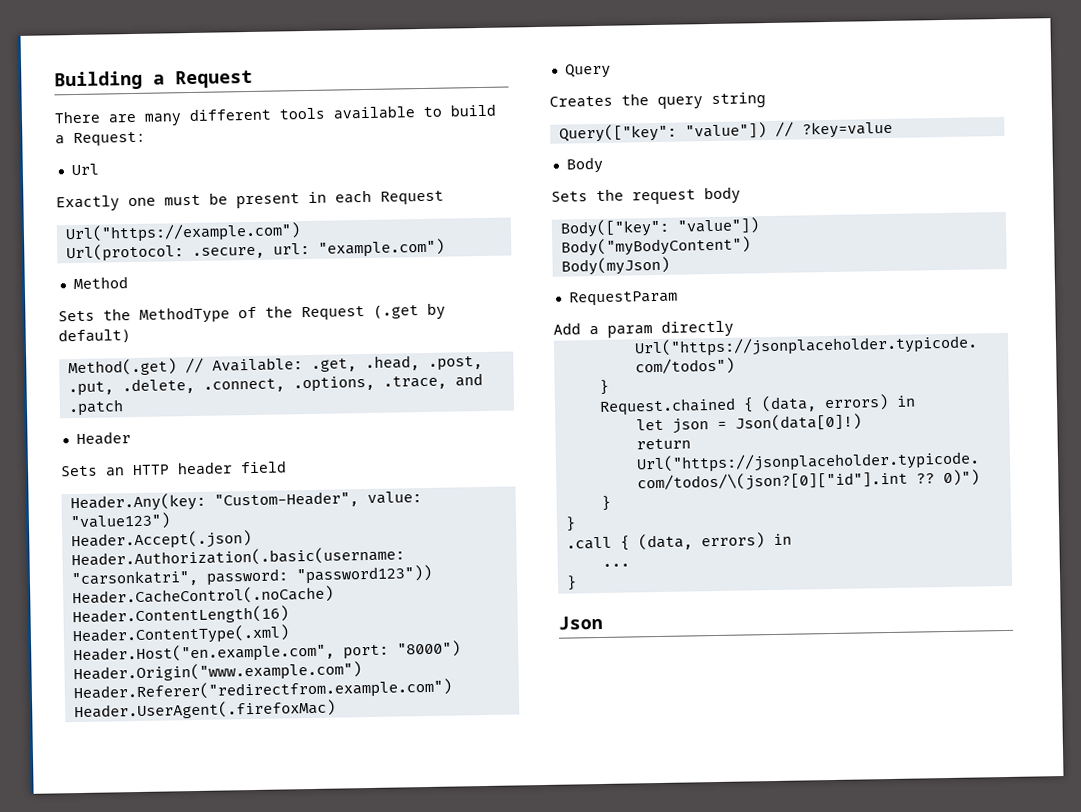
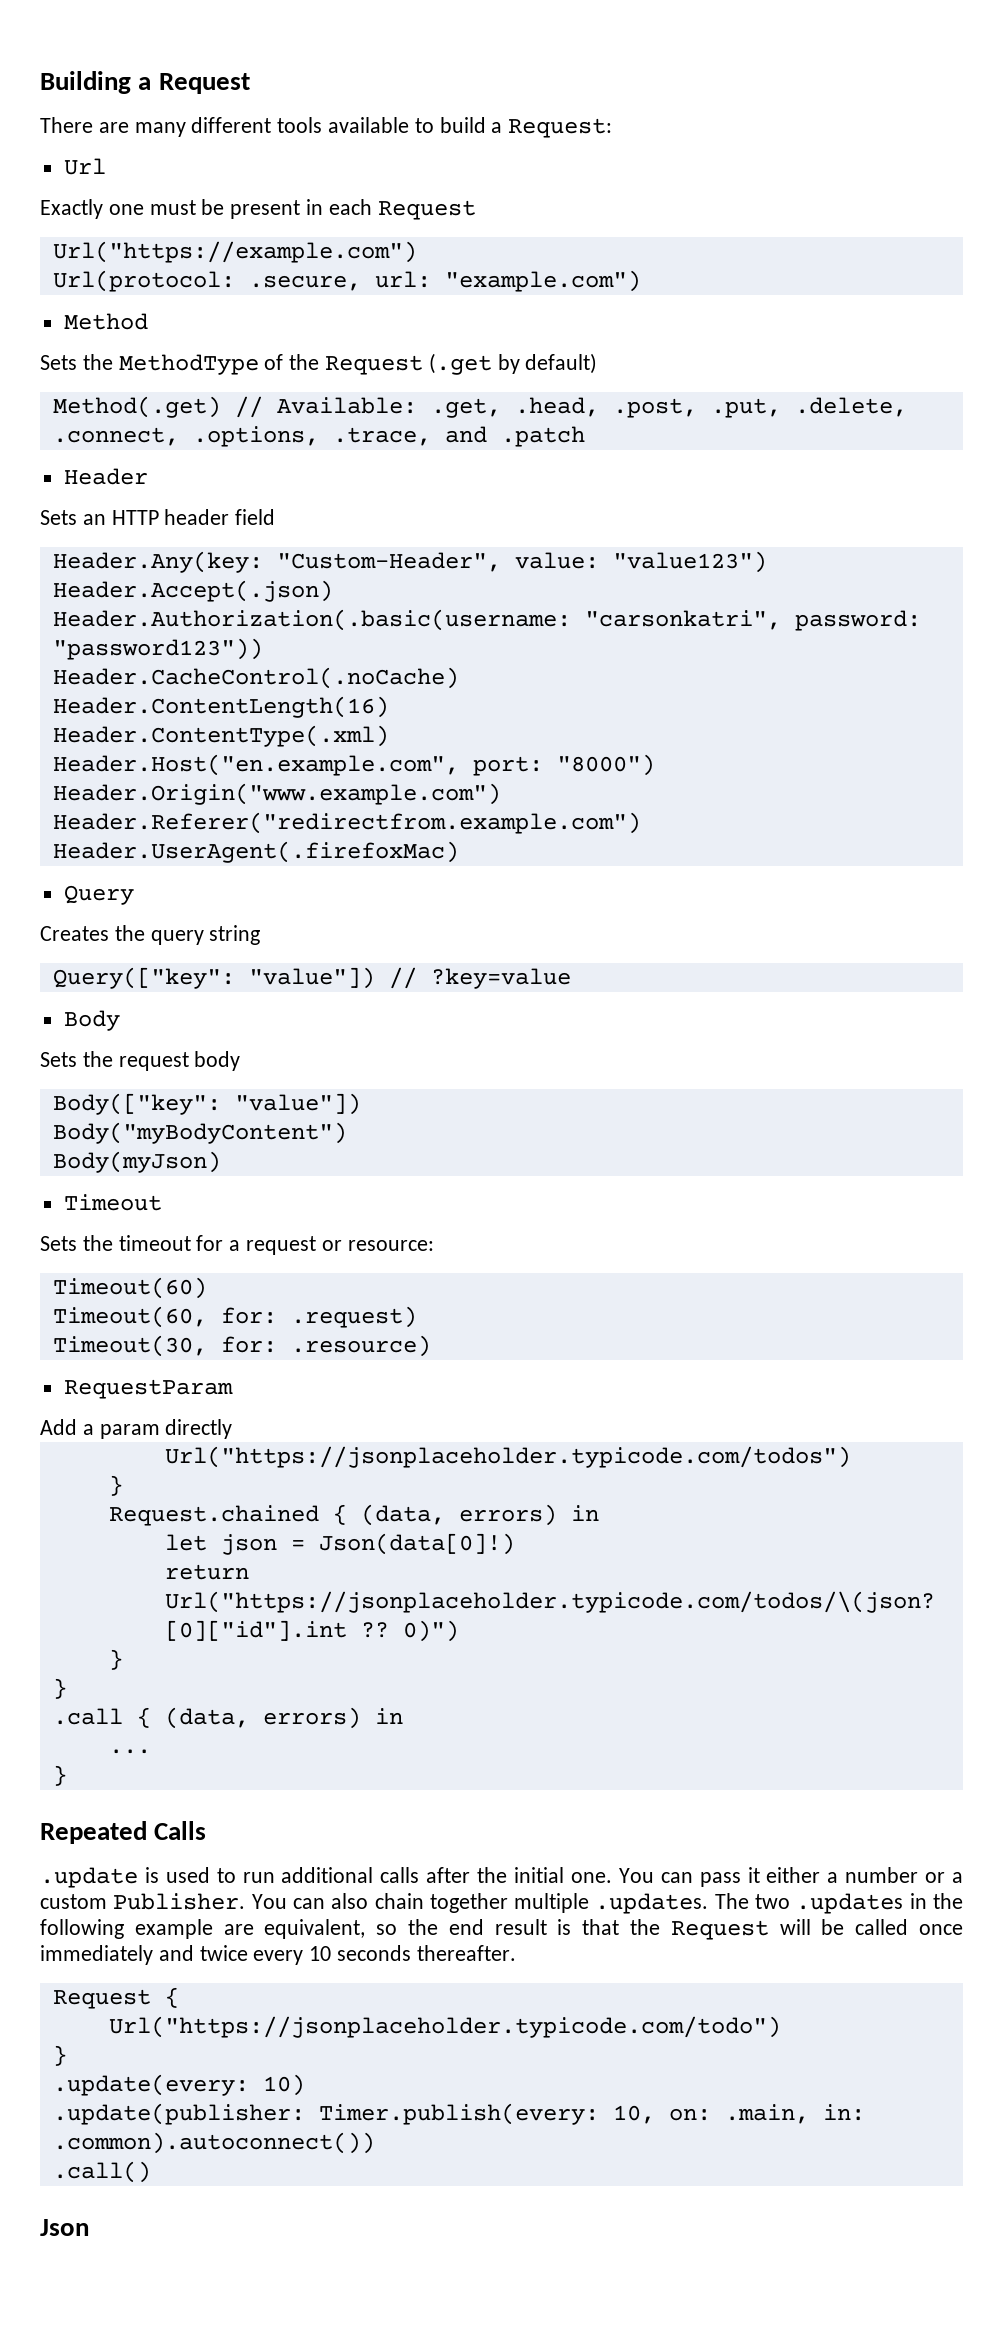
+ Timeout
+ Sets the timeout for a request or resource:
+ Timeout(60)
+ Timeout(60, for: .request)
+ Timeout(30, for: .resource)
+ Repeated Calls
+ .update is used to run additional calls after the initial one. You can pass it either a number or a custom Publisher. You can also chain together multiple .updates. The two .updates in the following example are equivalent, so the end result is that the Request will be called once immediately and twice every 10 seconds thereafter.
+ Request {
+ Url("https://jsonplaceholder.typicode.com/todo")
+ }
+ .update(every: 10)
+ .update(publisher: Timer.publish(every: 10, on: .main, in: .common).autoconnect())
+ .call()

